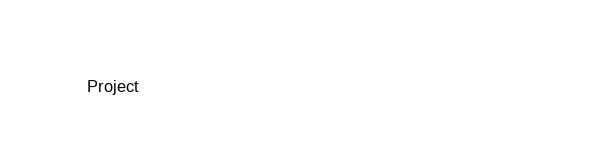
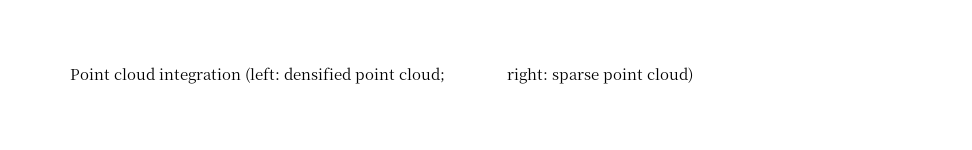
- Project
+ Point cloud integration (left: densified point cloud; right: sparse point cloud)

